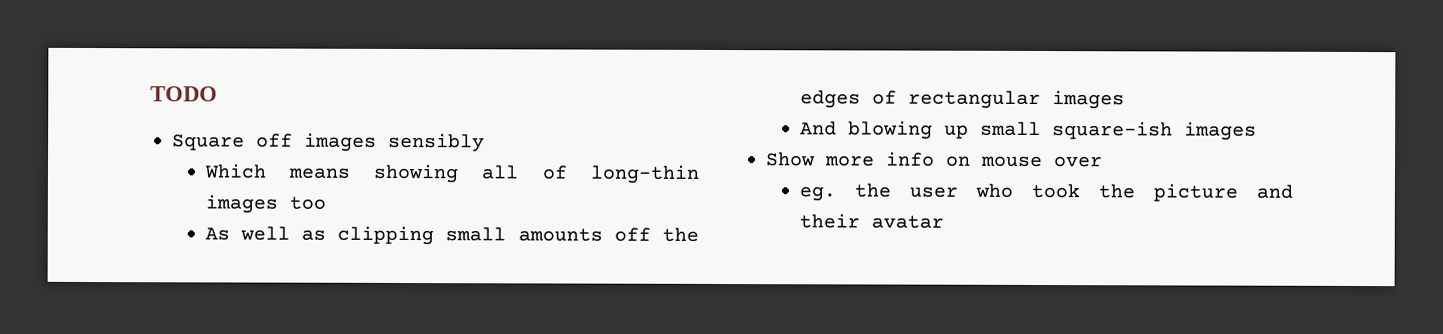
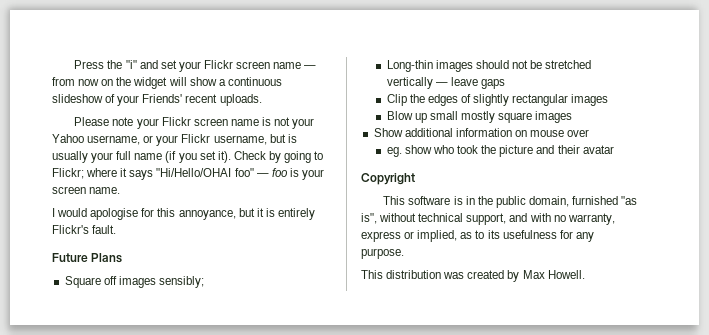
- TODO
- Square off images sensibly
- Which means showing all of long-thin images too
- As well as clipping small amounts off the edges of rectangular images
+ Press the "i" and set your Flickr screen name — from now on the widget will show a continuous slideshow of your Friends' recent uploads.
+ Please note your Flickr screen name is not your Yahoo username, or your Flickr username, but is usually your full name (if you set it). Check by going to Flickr; where it says "Hi/Hello/OHAI foo" — foo is your screen name.
+ I would apologise for this annoyance, but it is entirely Flickr's fault.
+ Future Plans
+ Square off images sensibly;
+ Long-thin images should not be stretched vertically — leave gaps
+ Clip the edges of slightly rectangular images
- And blowing up small square-ish images
+ Blow up small mostly square images
- Show more info on mouse over
+ Show additional information on mouse over
- eg. the user who took the picture and their avatar
+ eg. show who took the picture and their avatar
+ Copyright
+ This software is in the public domain, furnished "as is", without technical support, and with no warranty, express or implied, as to its usefulness for any purpose.
+ This distribution was created by Max Howell.

